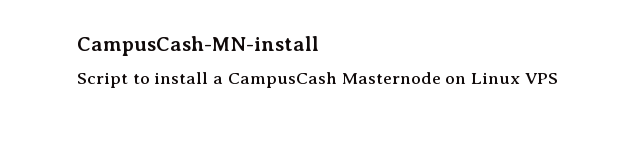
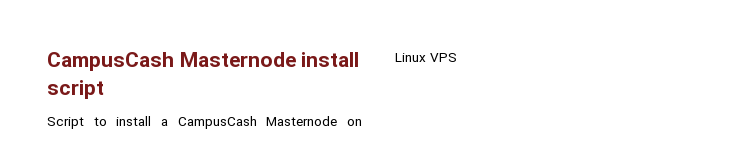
- CampusCash-MN-install
+ CampusCash Masternode install script

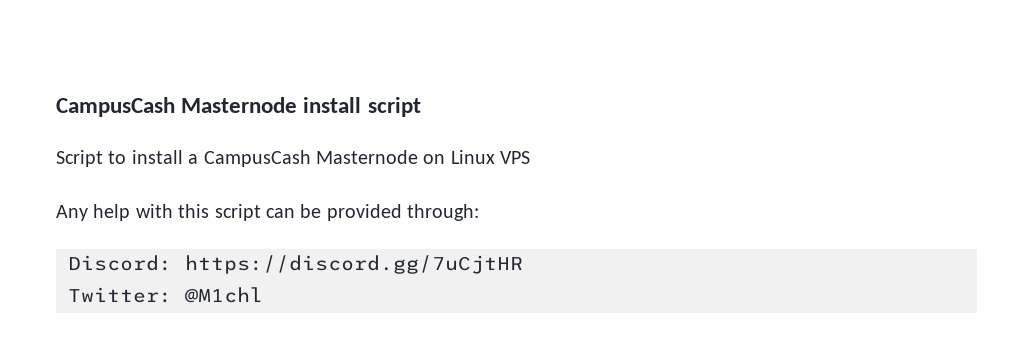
+ Any help with this script can be provided through:
+ Discord: https://discord.gg/7uCjtHR
+ Twitter: @M1chl

